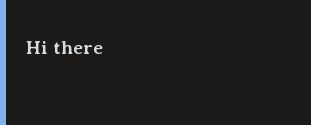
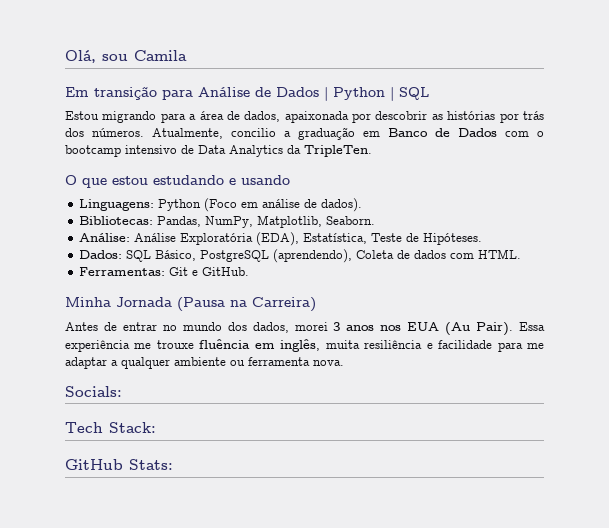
- Hi there
+ Olá, sou Camila
+ Em transição para Análise de Dados | Python | SQL
+ Estou migrando para a área de dados, apaixonada por descobrir as histórias por trás dos números. Atualmente, concilio a graduação em Banco de Dados com o bootcamp intensivo de Data Analytics da TripleTen.
+ O que estou estudando e usando
+ Linguagens: Python (Foco em análise de dados).
+ Bibliotecas: Pandas, NumPy, Matplotlib, Seaborn.
+ Análise: Análise Exploratória (EDA), Estatística, Teste de Hipóteses.
+ Dados: SQL Básico, PostgreSQL (aprendendo), Coleta de dados com HTML.
+ Ferramentas: Git e GitHub.
+ Minha Jornada (Pausa na Carreira)
+ Antes de entrar no mundo dos dados, morei 3 anos nos EUA (Au Pair). Essa experiência me trouxe fluência em inglês, muita resiliência e facilidade para me adaptar a qualquer ambiente ou ferramenta nova.
+ Socials:
+ Tech Stack:
+ GitHub Stats:

